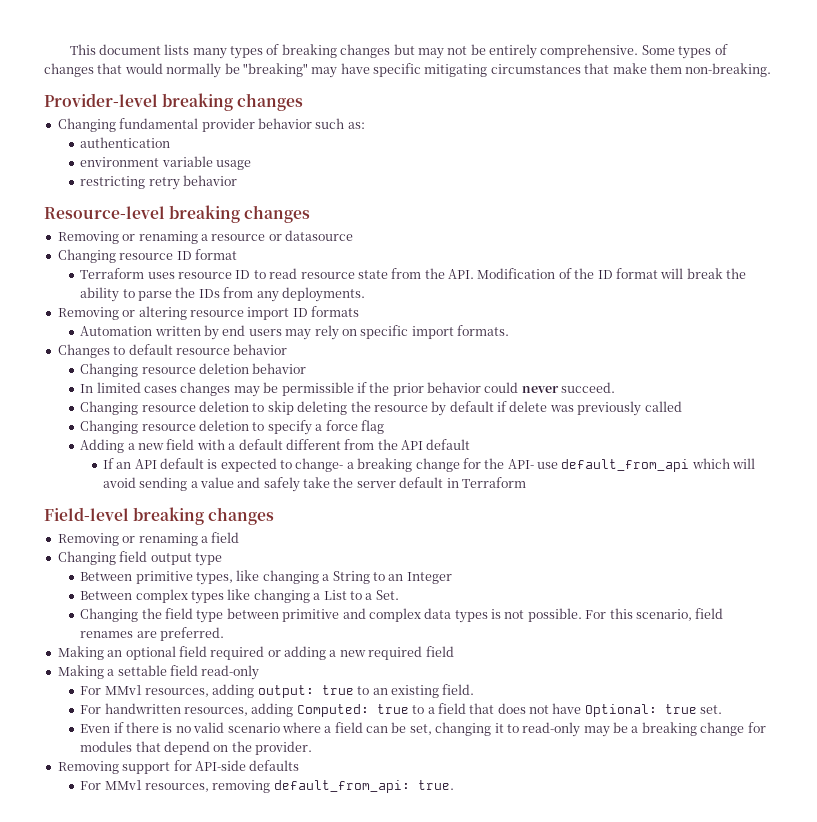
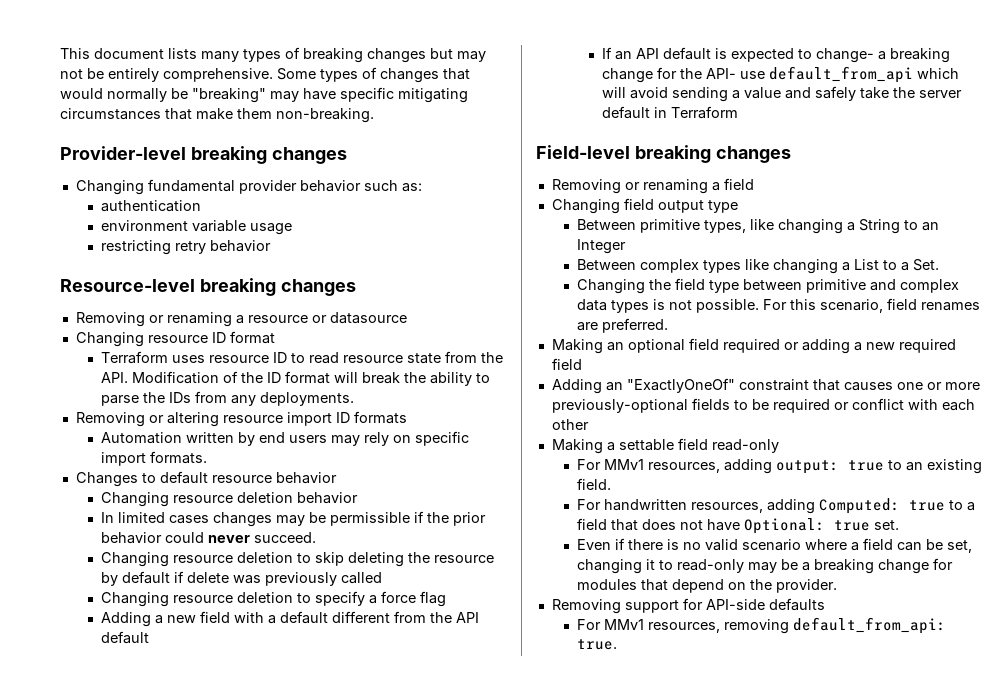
+ Adding an "ExactlyOneOf" constraint that causes one or more previously-optional fields to be required or conflict with each other

